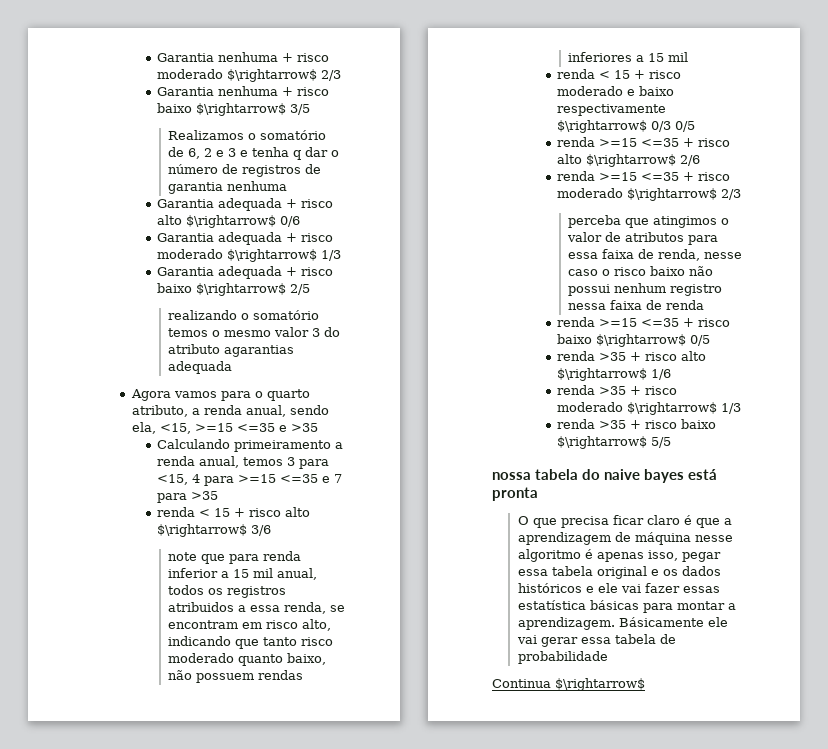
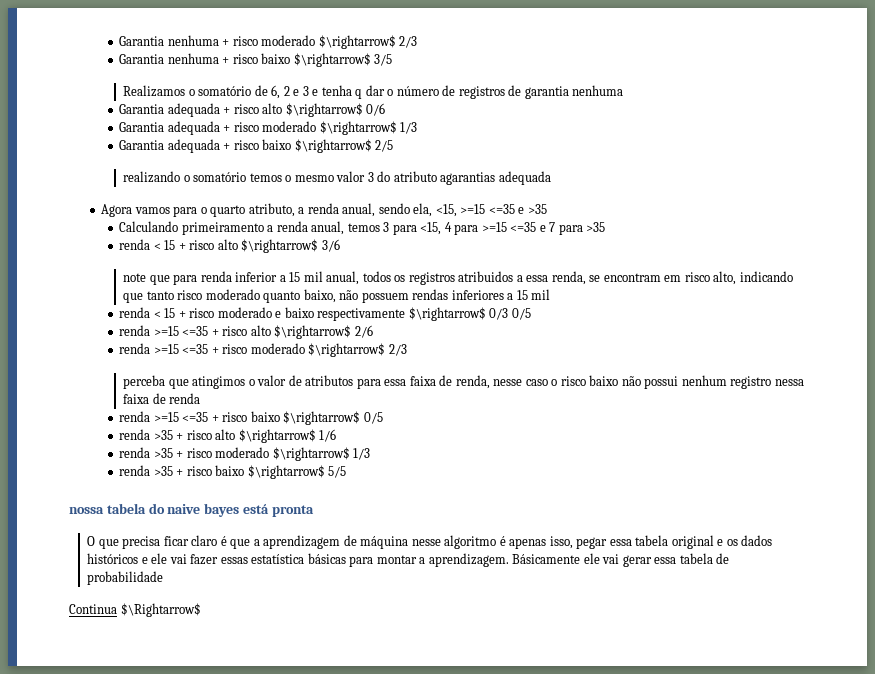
- Continua $\rightarrow$
+ Continua $\Rightarrow$

